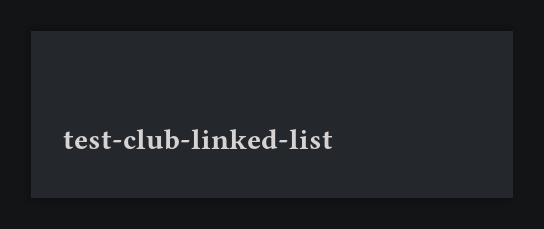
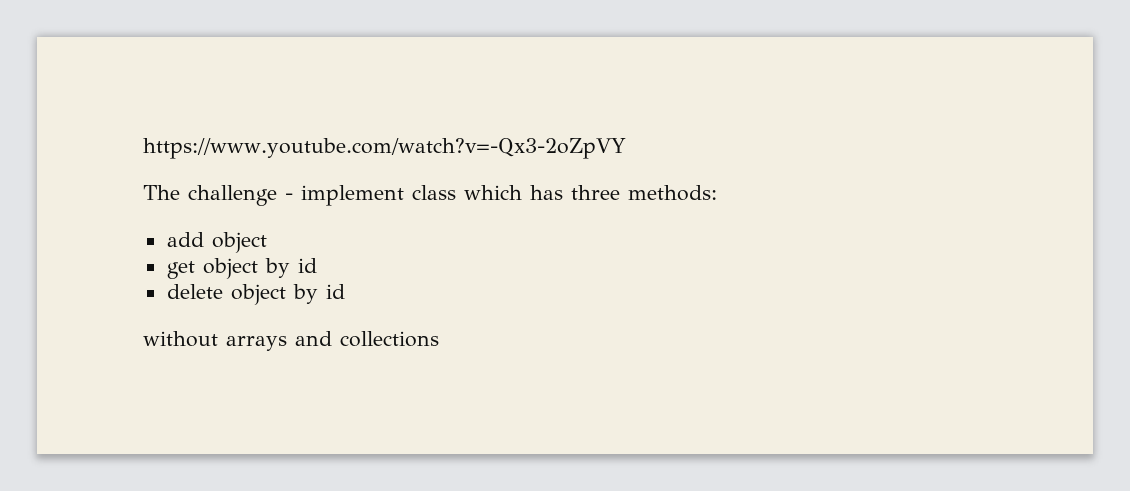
- test-club-linked-list
+ https://www.youtube.com/watch?v=-Qx3-2oZpVY
+ The challenge - implement class which has three methods:
+ add object
+ get object by id
+ delete object by id
+ without arrays and collections

